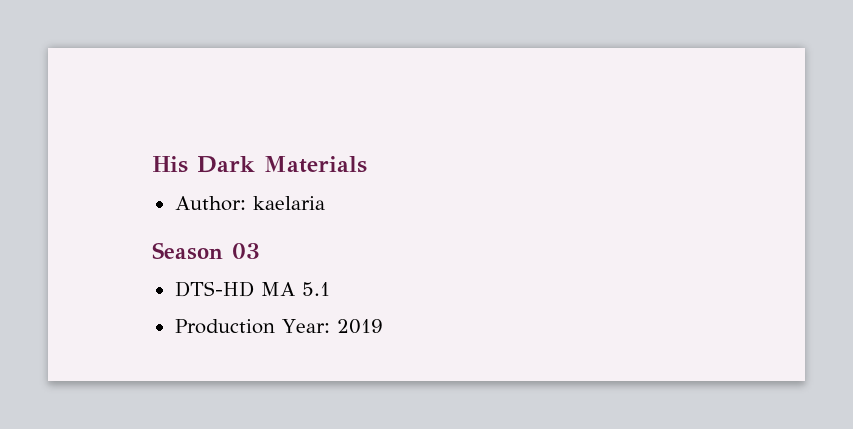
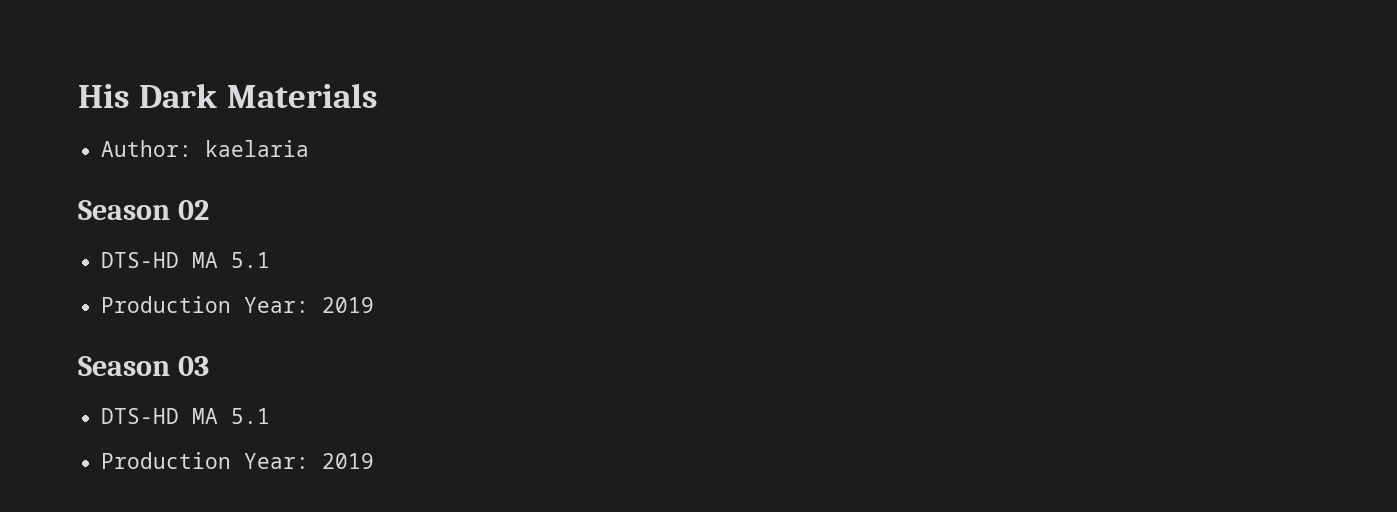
+ Season 02
+ DTS-HD MA 5.1
+ Production Year: 2019

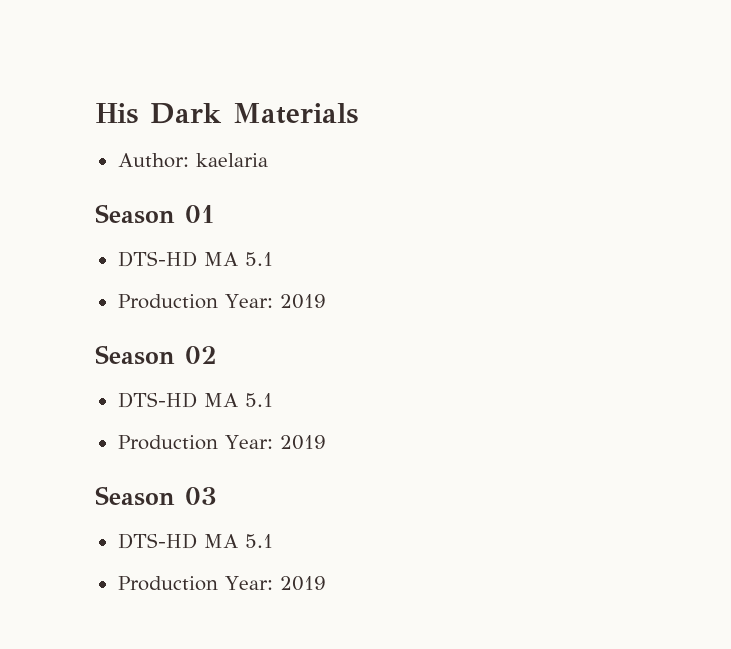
+ Season 01
+ DTS-HD MA 5.1
+ Production Year: 2019

